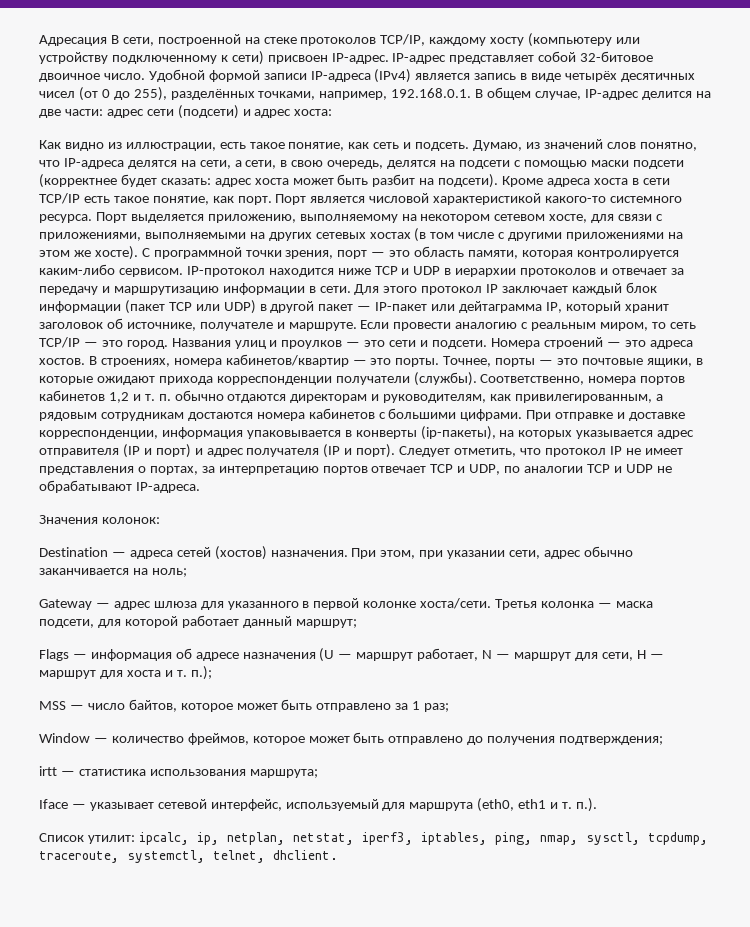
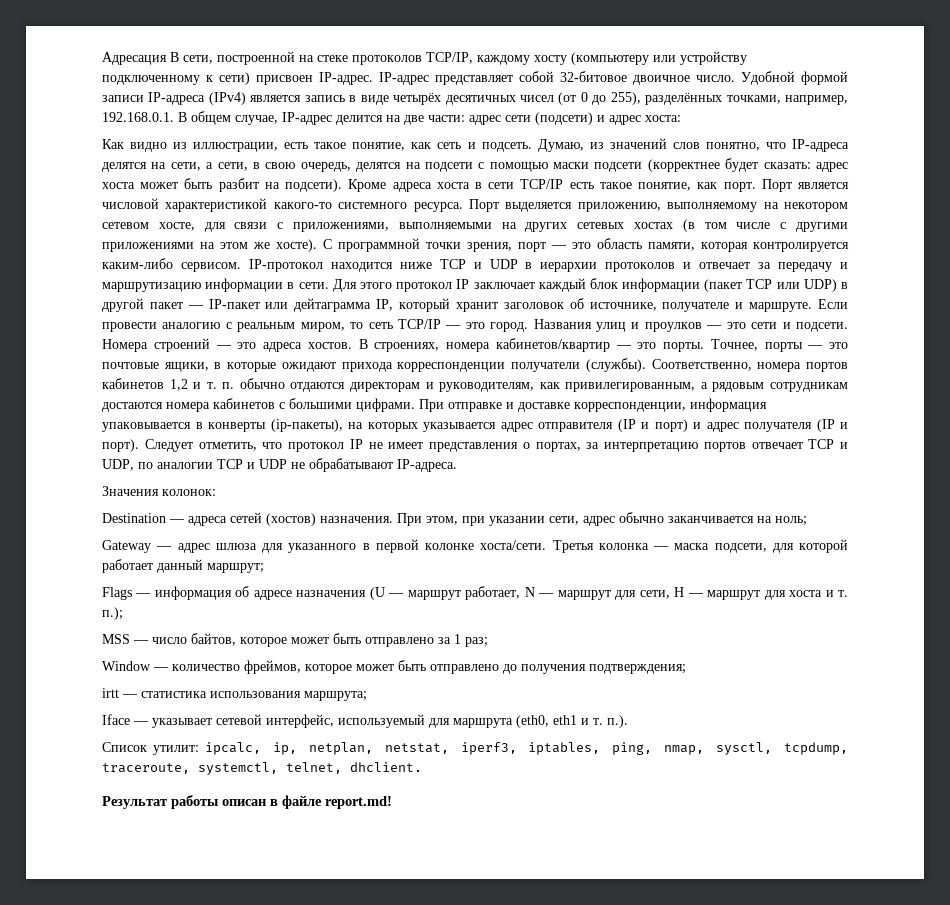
+ Результат работы описан в файле report.md!

